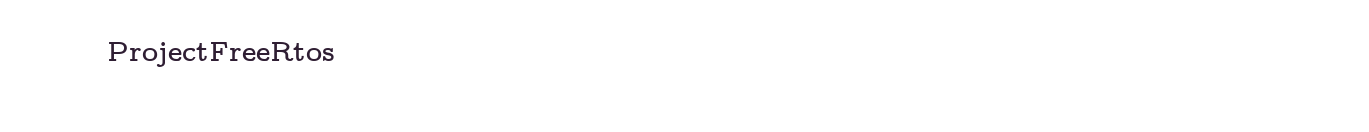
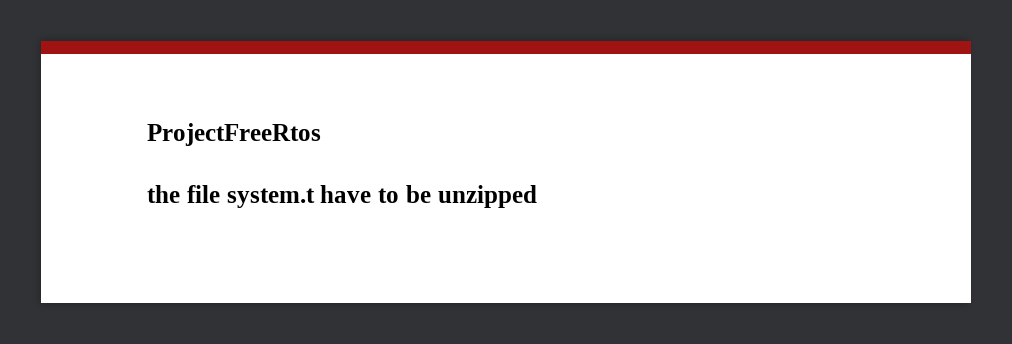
+ the file system.t have to be unzipped

